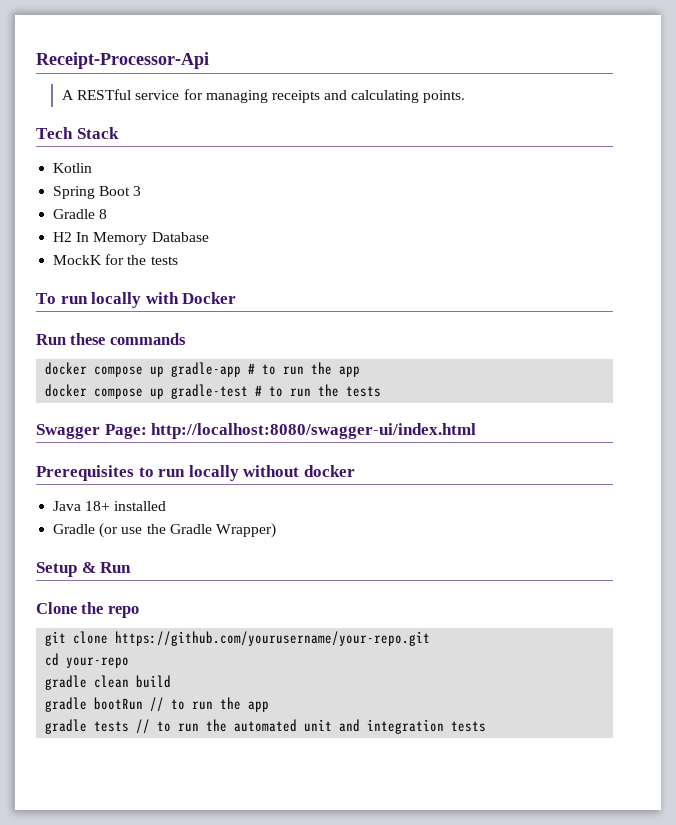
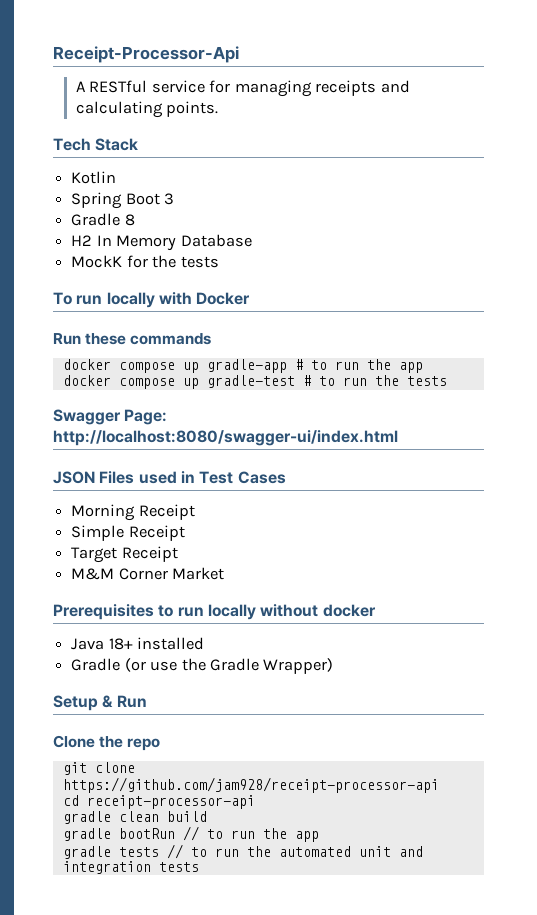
+ JSON Files used in Test Cases
+ Morning Receipt
+ Simple Receipt
+ Target Receipt
+ M&M Corner Market
- git clone https://github.com/yourusername/your-repo.git
+ git clone https://github.com/jam928/receipt-processor-api
- cd your-repo
+ cd receipt-processor-api

